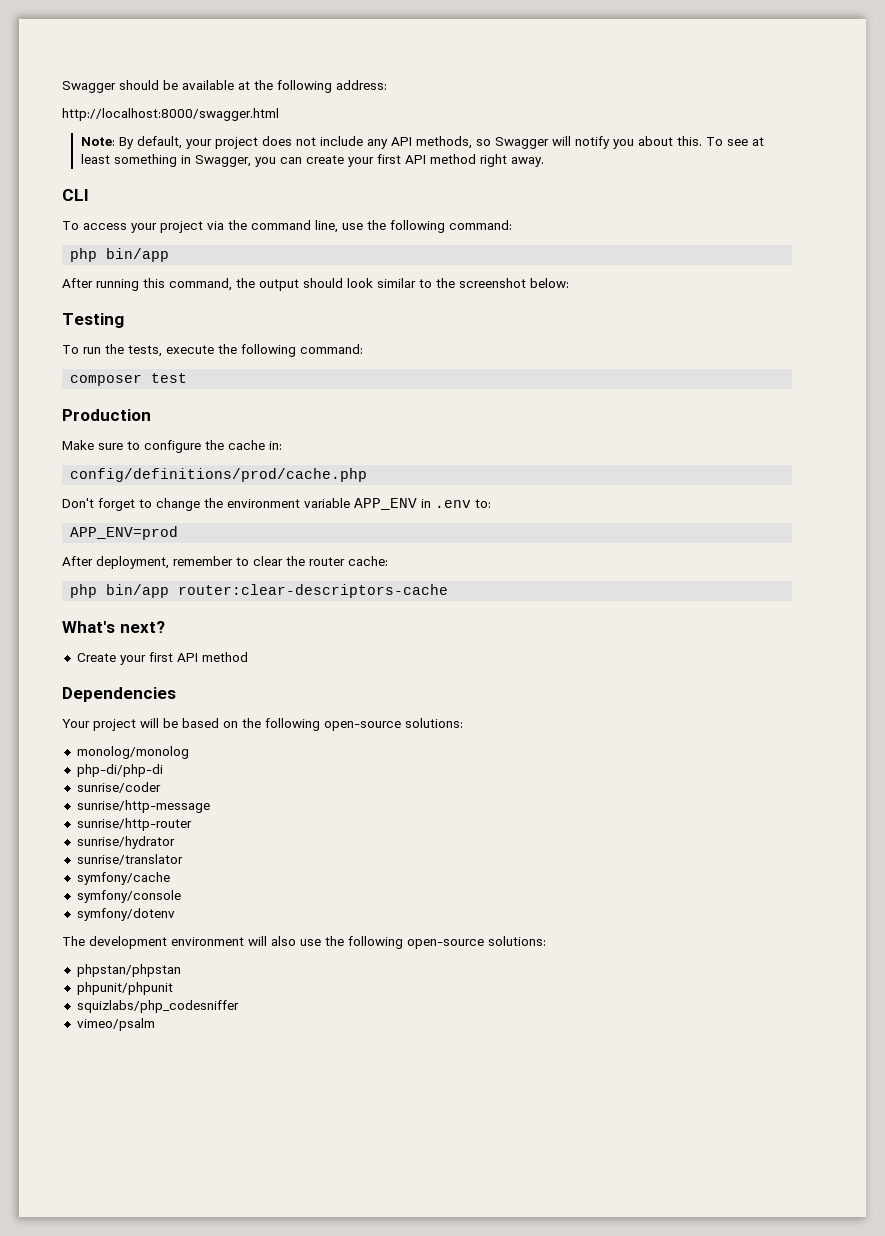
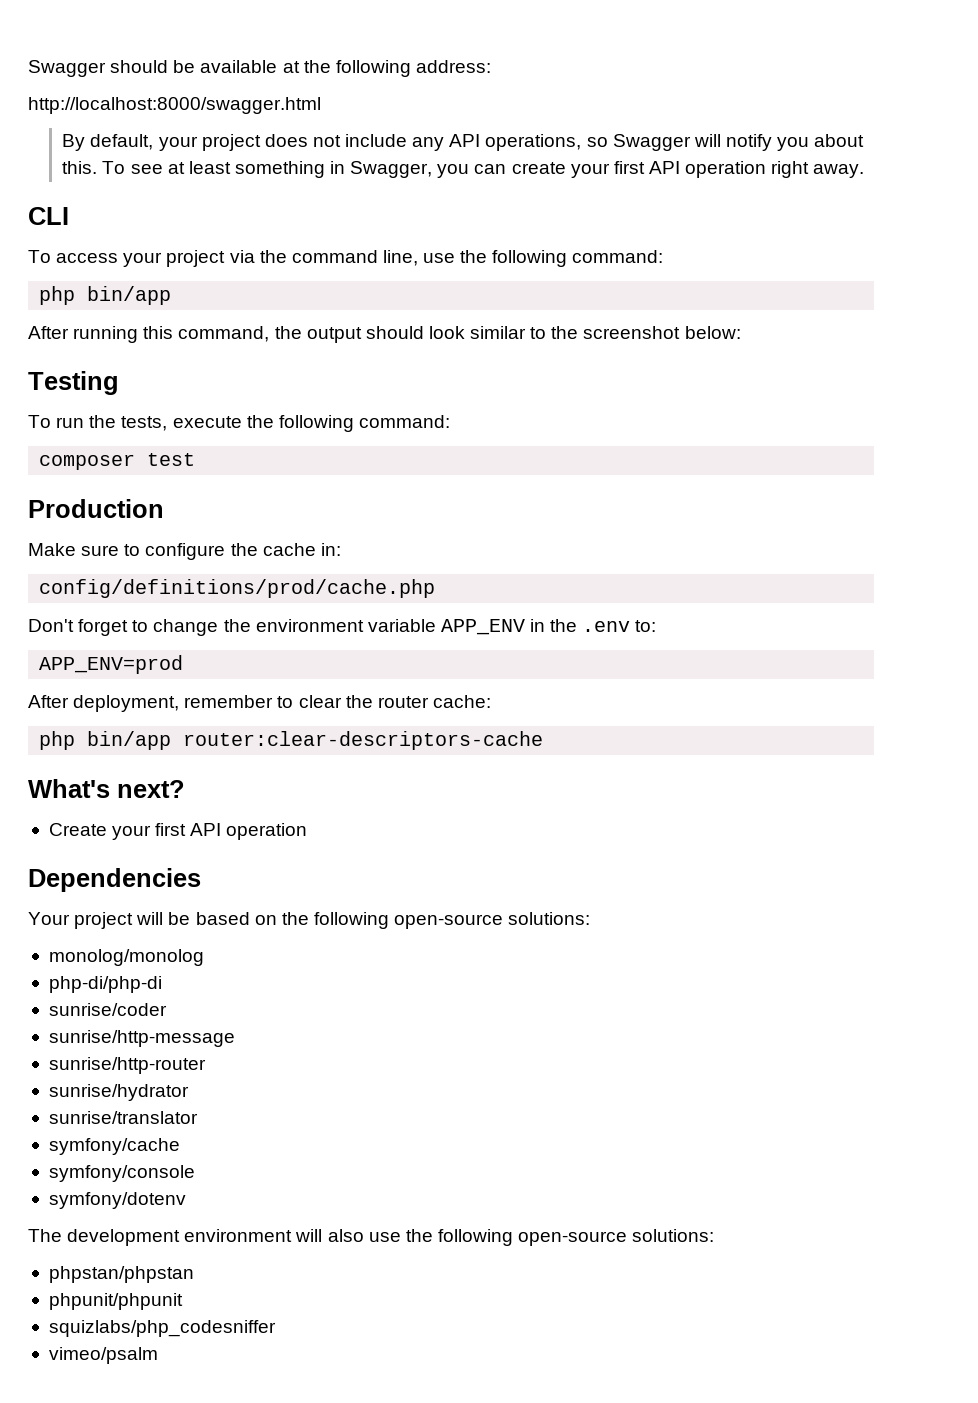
- Note: By default, your project does not include any API methods, so Swagger will notify you about this.
+ By default, your project does not include any API operations, so Swagger will notify you about this.
- To see at least something in Swagger, you can create your first API method right away.
+ To see at least something in Swagger, you can create your first API operation right away.
- Don't forget to change the environment variable APP_ENV in .env to:
+ Don't forget to change the environment variable APP_ENV in the .env to:
- Create your first API method
+ Create your first API operation

